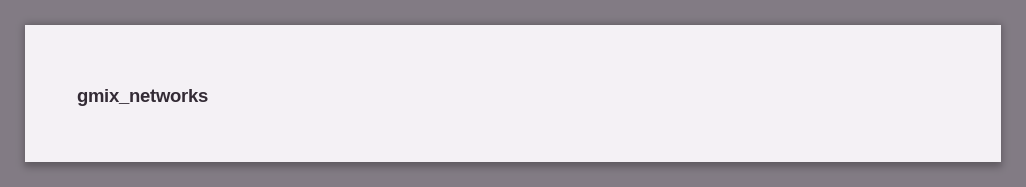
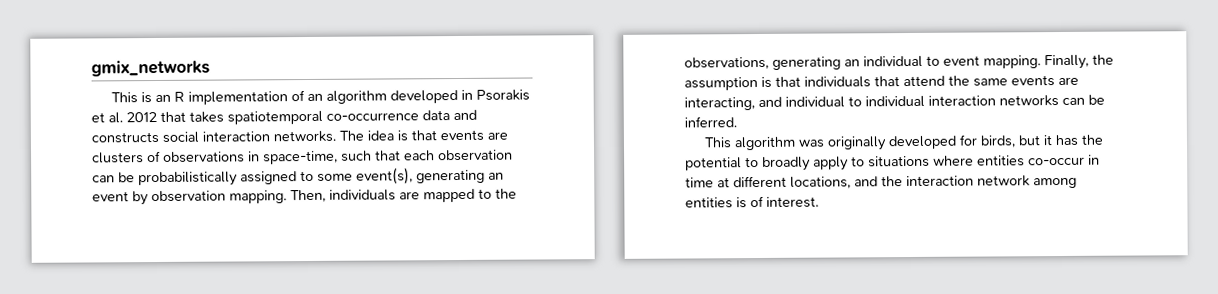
+ This is an R implementation of an algorithm developed in Psorakis et al. 2012 that takes spatiotemporal co-occurrence data and constructs social interaction networks. The idea is that events are clusters of observations in space-time, such that each observation can be probabilistically assigned to some event(s), generating an event by observation mapping. Then, individuals are mapped to the observations, generating an individual to event mapping. Finally, the assumption is that individuals that attend the same events are interacting, and individual to individual interaction networks can be inferred.
+ This algorithm was originally developed for birds, but it has the potential to broadly apply to situations where entities co-occur in time at different locations, and the interaction network among entities is of interest.

